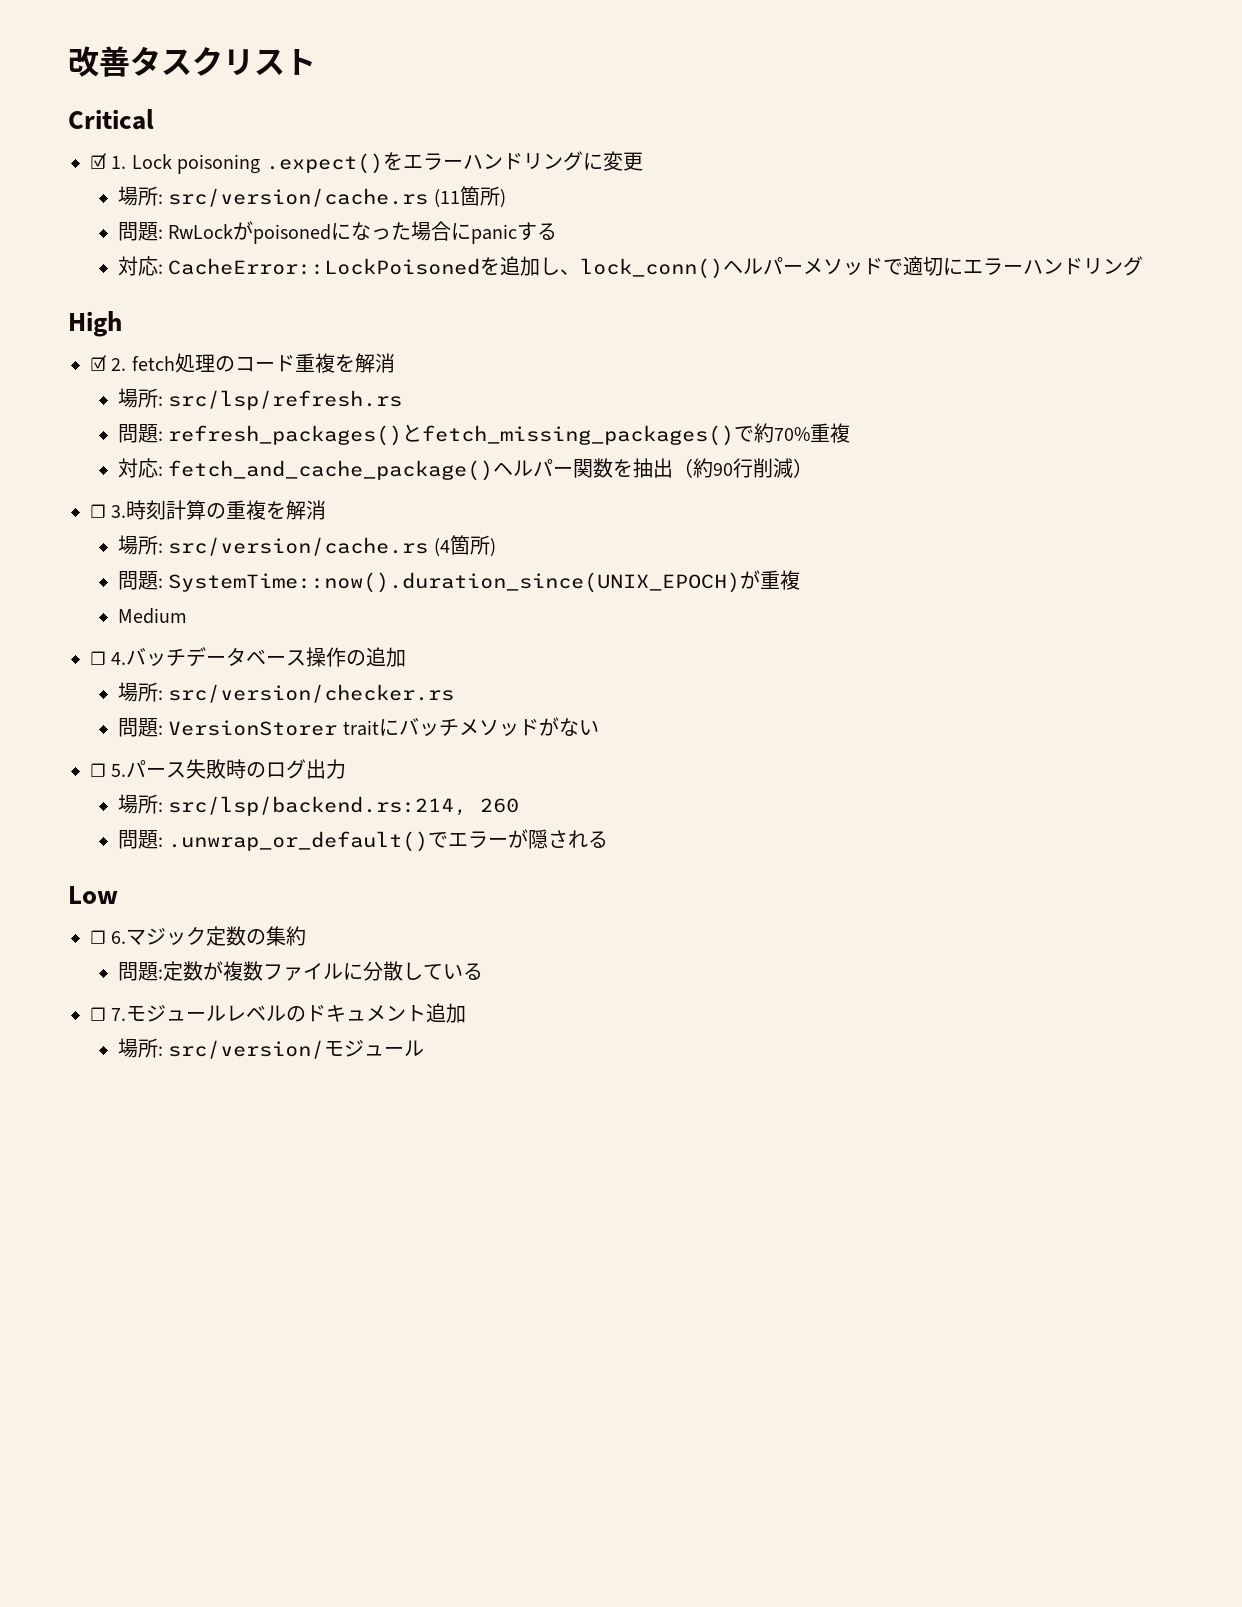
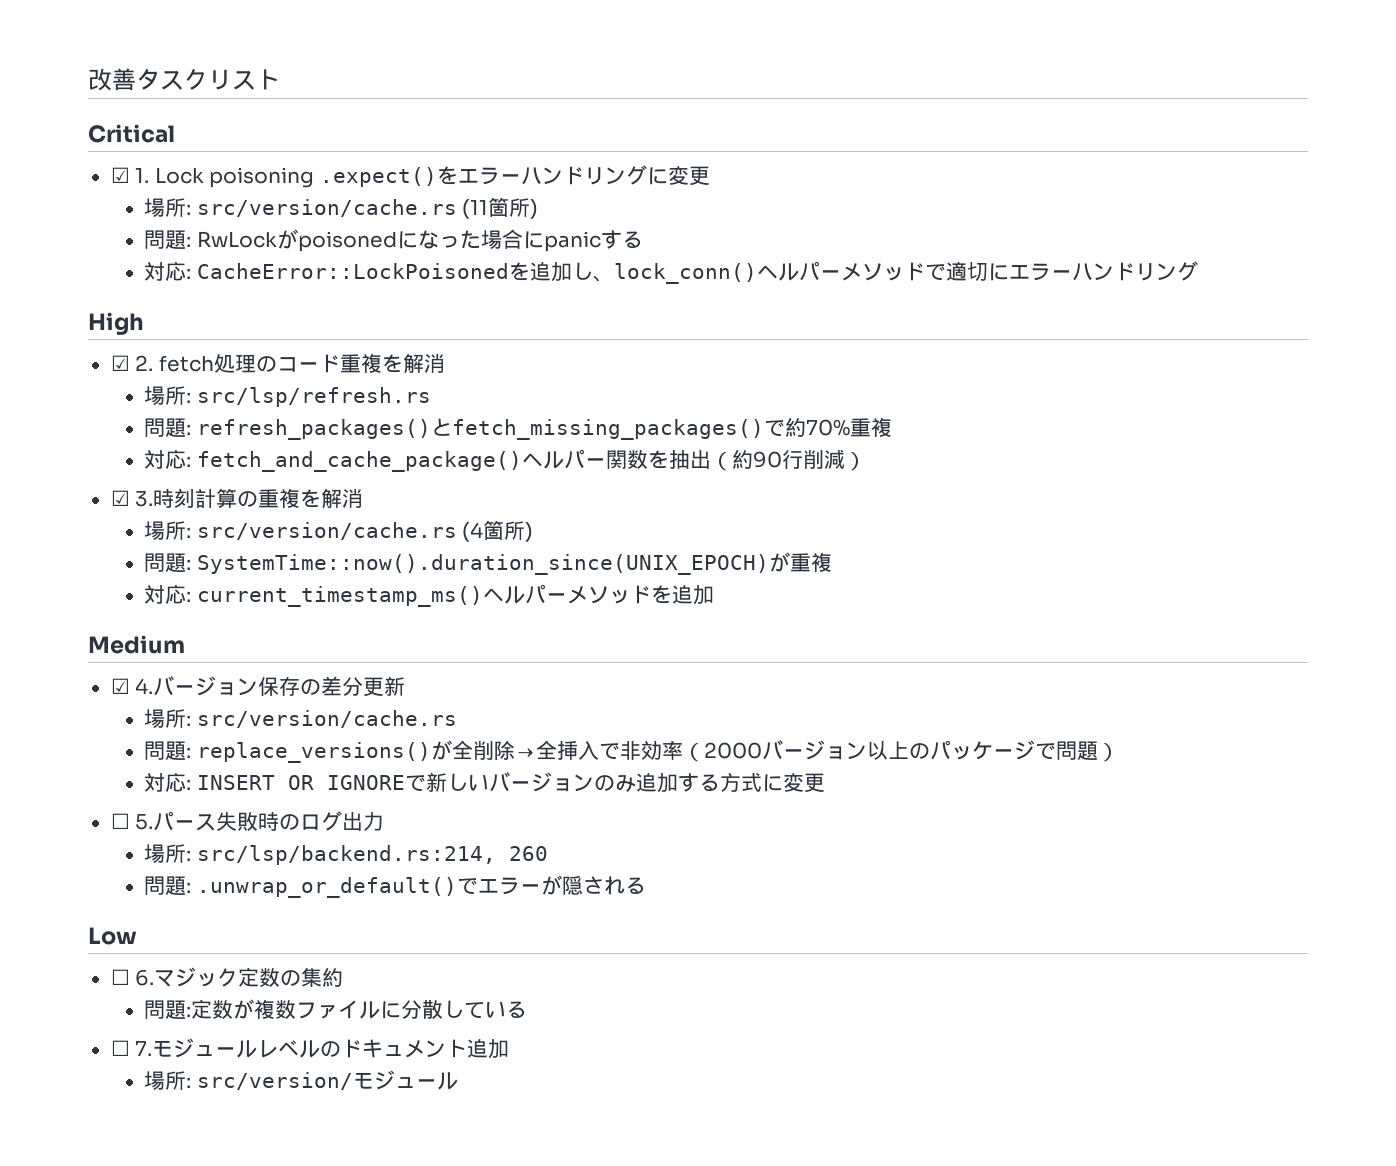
- ☐ 3.時刻計算の重複を解消
+ ☑ 3.時刻計算の重複を解消
+ 対応: current_timestamp_ms()ヘルパーメソッドを追加
  Medium
- ☐ 4.バッチデータベース操作の追加
- 場所: src/version/checker.rs
- 問題: VersionStorer traitにバッチメソッドがない
+ ☑ 4.バージョン保存の差分更新
+ 場所: src/version/cache.rs
+ 問題: replace_versions()が全削除→全挿入で非効率（2000バージョン以上のパッケージで問題）
+ 対応: INSERT OR IGNOREで新しいバージョンのみ追加する方式に変更

